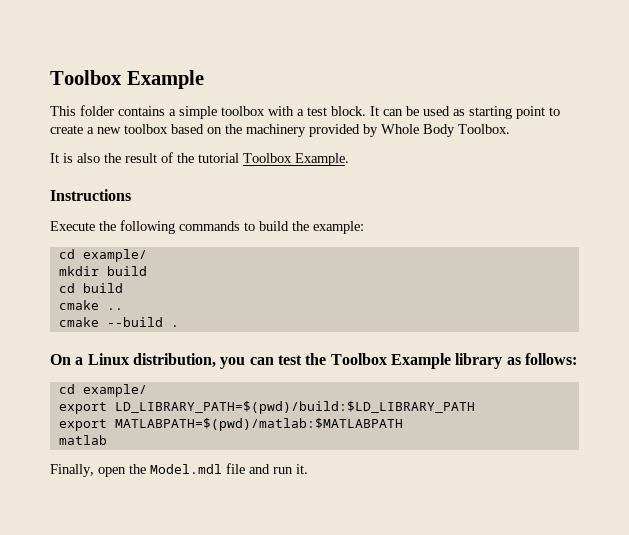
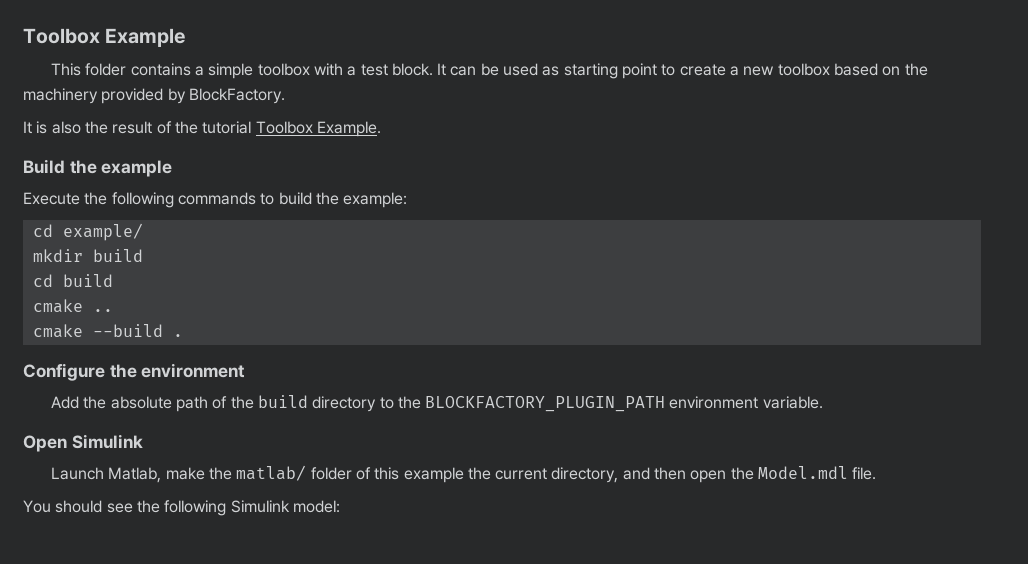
- It can be used as starting point to create a new toolbox based on the machinery provided by Whole Body Toolbox.
+ It can be used as starting point to create a new toolbox based on the machinery provided by BlockFactory.
- Instructions
+ Build the example
- On a Linux distribution, you can test the Toolbox Example library as follows:
- cd example/
- export LD_LIBRARY_PATH=$(pwd)/build:$LD_LIBRARY_PATH
- export MATLABPATH=$(pwd)/matlab:$MATLABPATH
- matlab
- Finally, open the Model.mdl file and run it.
+ Configure the environment
+ Add the absolute path of the build directory to the BLOCKFACTORY_PLUGIN_PATH environment variable.
+ Open Simulink
+ Launch Matlab, make the matlab/ folder of this example the current directory, and then open the Model.mdl file.
+ You should see the following Simulink model:

